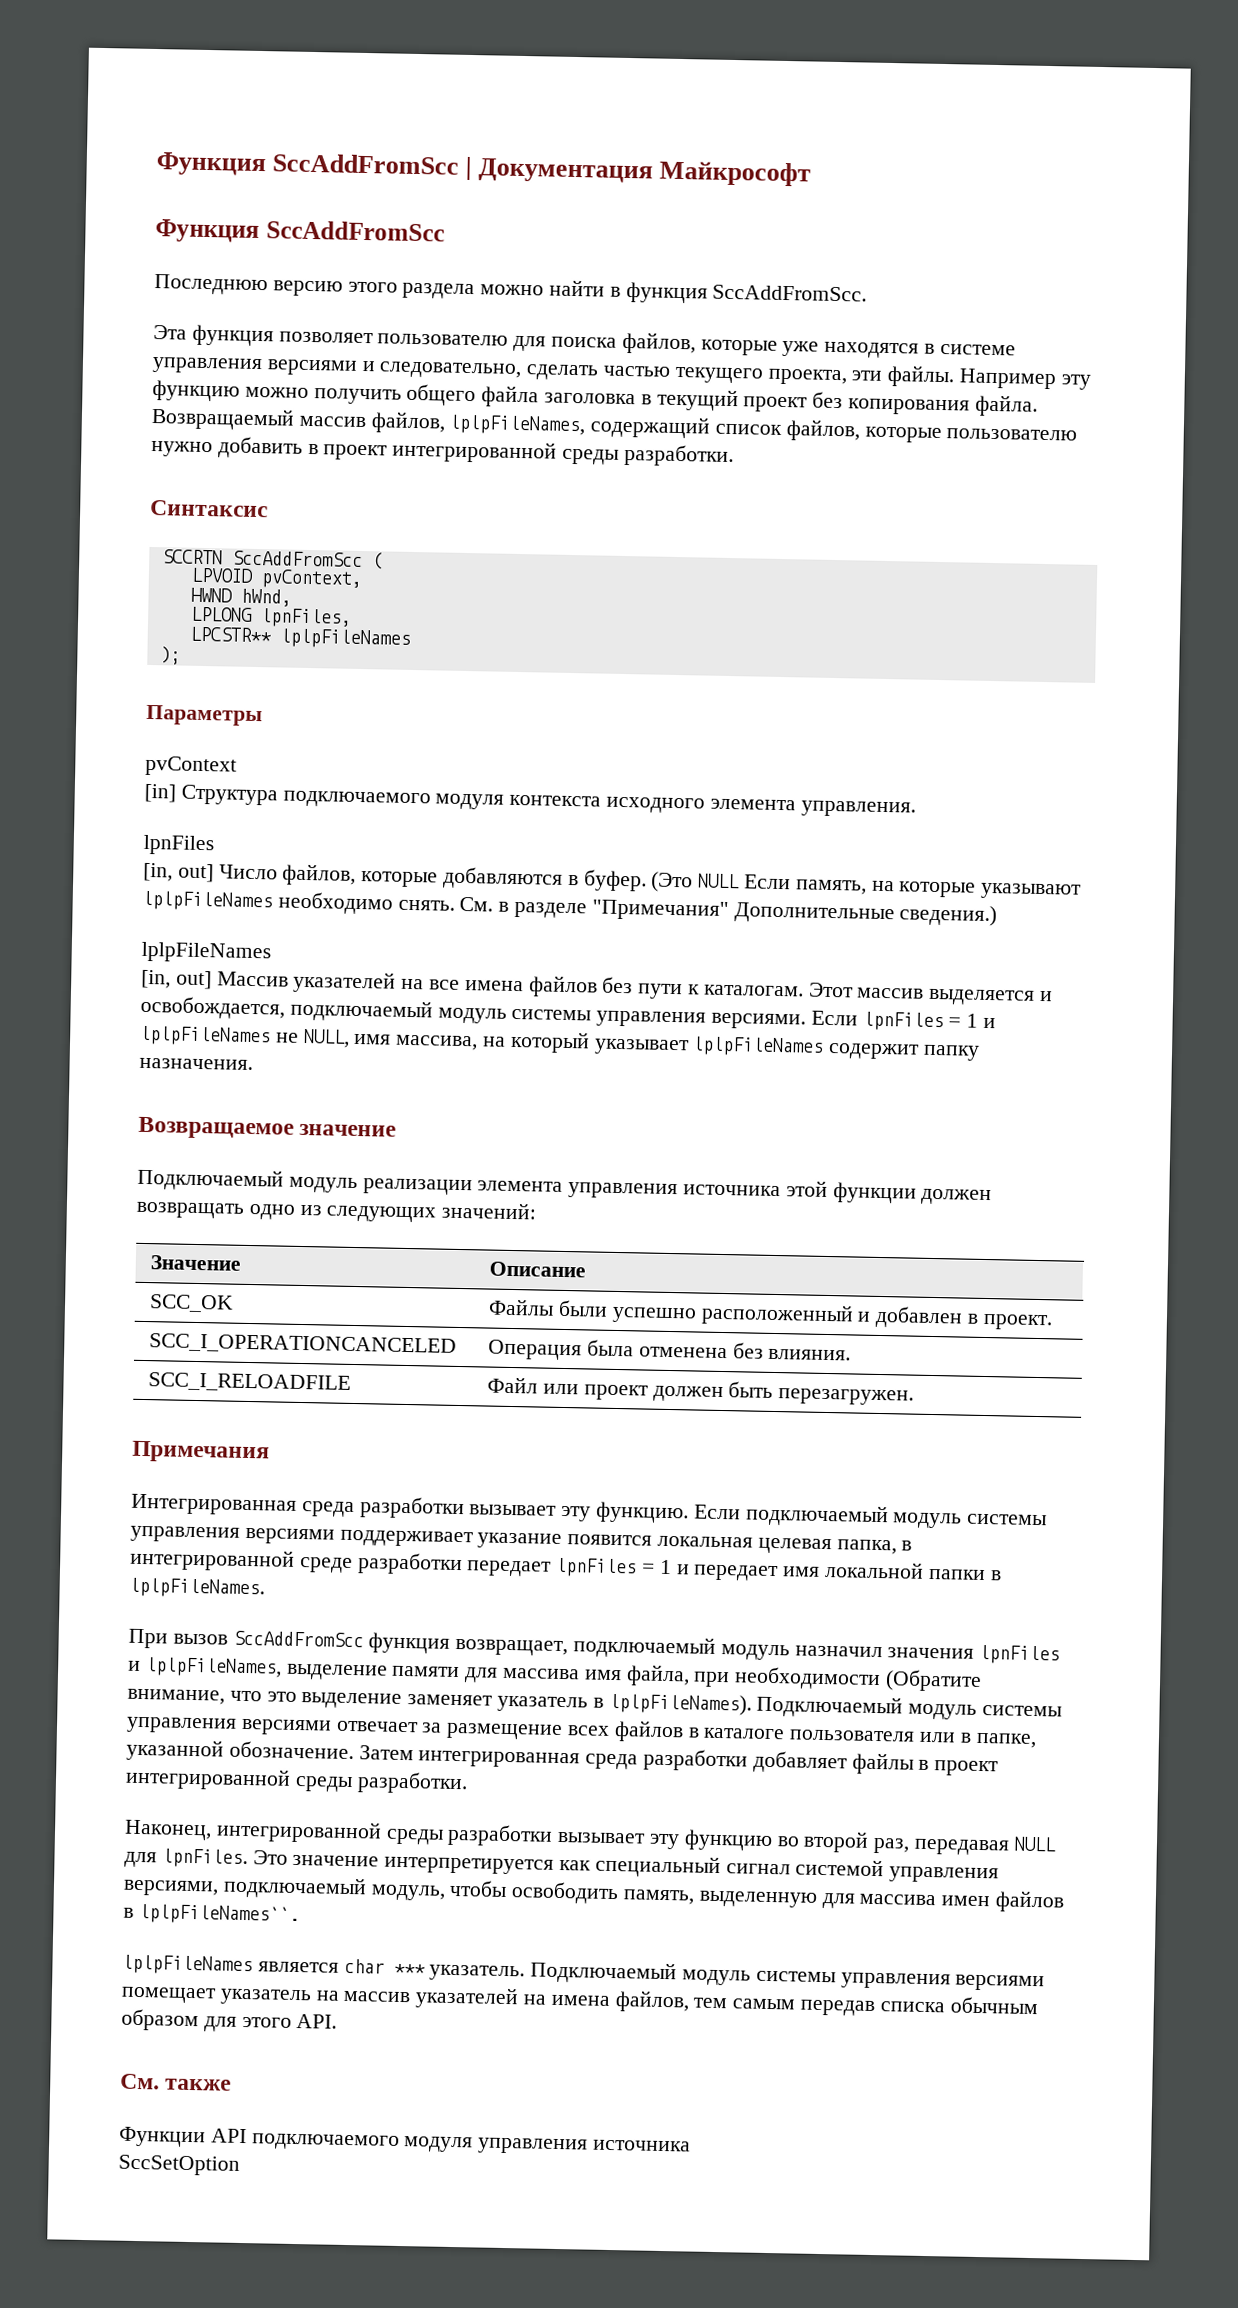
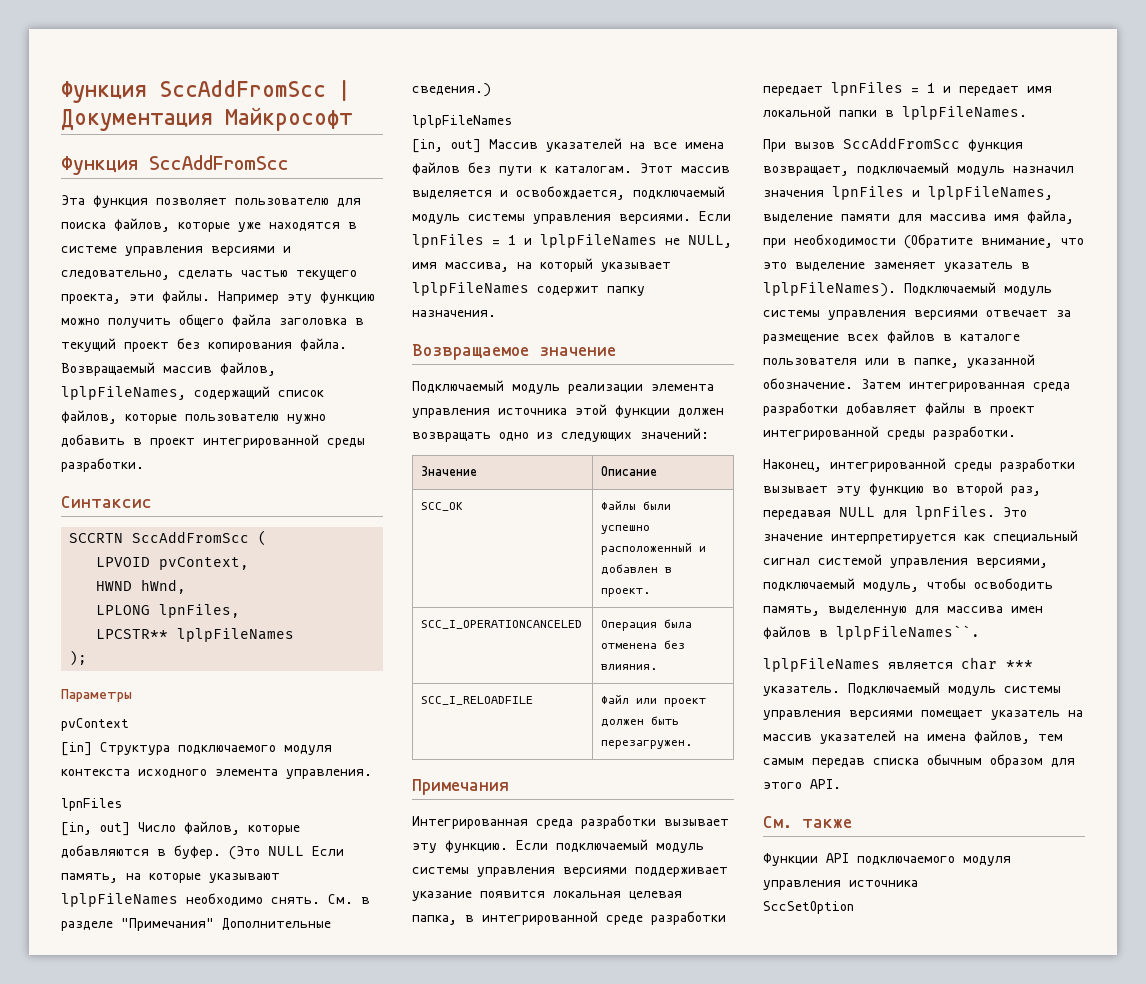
- Последнюю версию этого раздела можно найти в функция SccAddFromScc.

